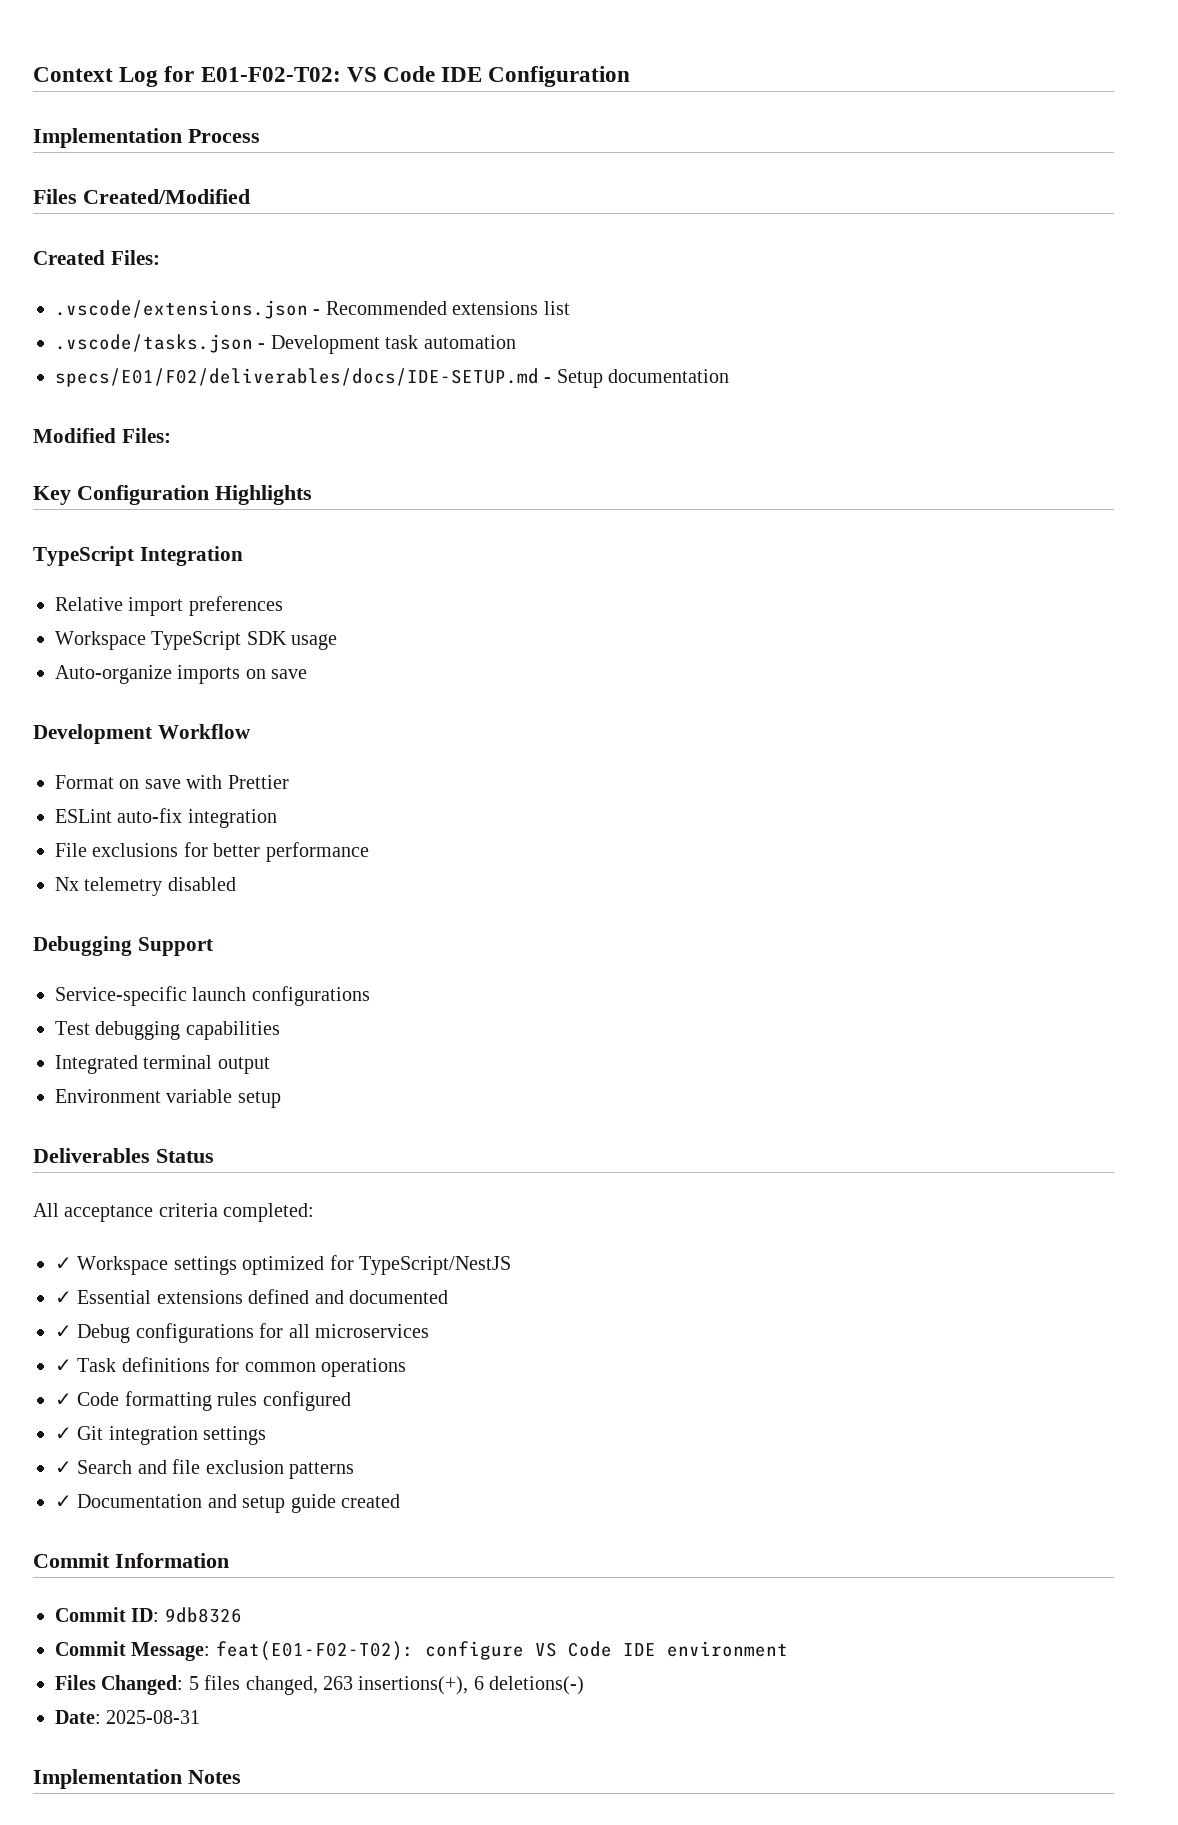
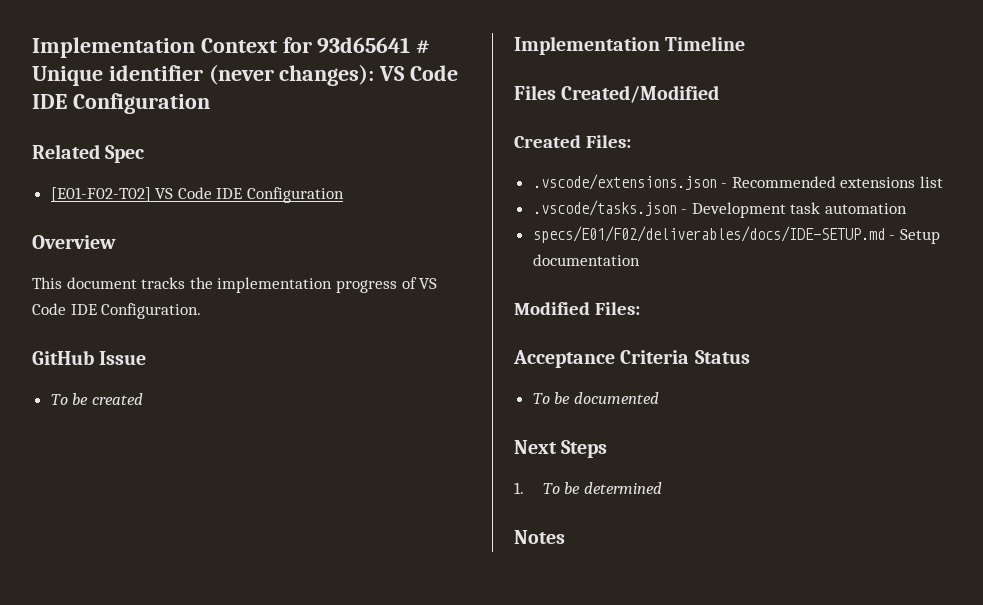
- Context Log for E01-F02-T02: VS Code IDE Configuration
- Implementation Process
+ Implementation Context for 93d65641 # Unique identifier (never changes): VS Code IDE Configuration
+ Related Spec
+ [E01-F02-T02] VS Code IDE Configuration
+ Overview
+ This document tracks the implementation progress of VS Code IDE Configuration.
+ GitHub Issue
+ To be created
+ Implementation Timeline
- Key Configuration Highlights
- TypeScript Integration
- Relative import preferences
- Workspace TypeScript SDK usage
- Auto-organize imports on save
- Development Workflow
- Format on save with Prettier
- ESLint auto-fix integration
- File exclusions for better performance
- Nx telemetry disabled
- Debugging Support
- Service-specific launch configurations
- Test debugging capabilities
- Integrated terminal output
- Environment variable setup
- Deliverables Status
- All acceptance criteria completed:
- ✓ Workspace settings optimized for TypeScript/NestJS
- ✓ Essential extensions defined and documented
- ✓ Debug configurations for all microservices
- ✓ Task definitions for common operations
- ✓ Code formatting rules configured
- ✓ Git integration settings
- ✓ Search and file exclusion patterns
- ✓ Documentation and setup guide created
- Commit Information
- Commit ID: 9db8326
- Commit Message: feat(E01-F02-T02): configure VS Code IDE environment
- Files Changed: 5 files changed, 263 insertions(+), 6 deletions(-)
- Date: 2025-08-31
- Implementation Notes
+ Acceptance Criteria Status
+ To be documented
+ Next Steps
+ 1. To be determined
+ Notes

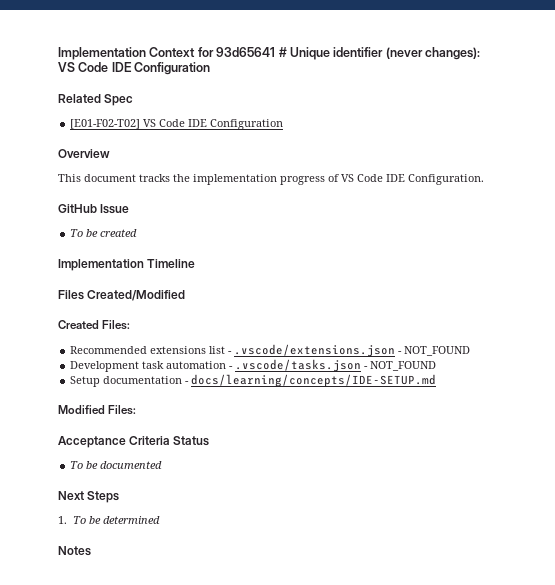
- .vscode/extensions.json - Recommended extensions list
- .vscode/tasks.json - Development task automation
- specs/E01/F02/deliverables/docs/IDE-SETUP.md - Setup documentation
+ Recommended extensions list - .vscode/extensions.json - NOT_FOUND
+ Development task automation - .vscode/tasks.json - NOT_FOUND
+ Setup documentation - docs/learning/concepts/IDE-SETUP.md

